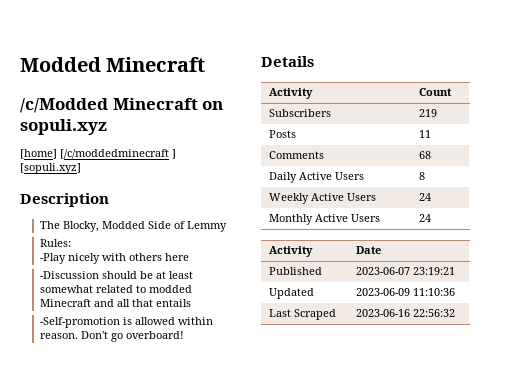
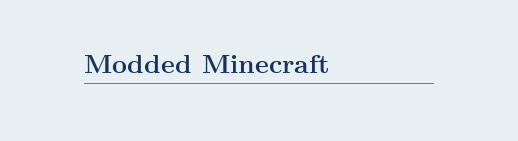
- /c/Modded Minecraft on sopuli.xyz
- [home] [/c/moddedminecraft ] [sopuli.xyz]
- Description
- The Blocky, Modded Side of Lemmy
- Rules:
- -Play nicely with others here
- -Discussion should be at least somewhat related to modded Minecraft and all that entails
- -Self-promotion is allowed within reason. Don't go overboard!
- Details
- Activity | Count
- Subscribers | 219
- Posts | 11
- Comments | 68
- Daily Active Users | 8
- Weekly Active Users | 24
- Monthly Active Users | 24
- Activity | Date
- Published | 2023-06-07 23:19:21
- Updated | 2023-06-09 11:10:36
- Last Scraped | 2023-06-16 22:56:32

